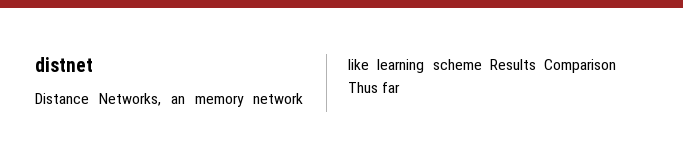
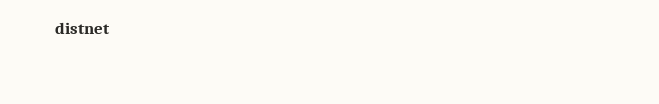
- Distance Networks, an memory network like learning scheme Results Comparison Thus far

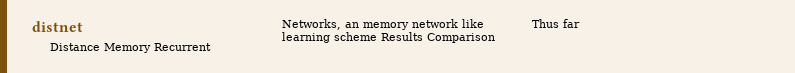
+ Distance Memory Recurrent Networks, an memory network like learning scheme Results Comparison Thus far

